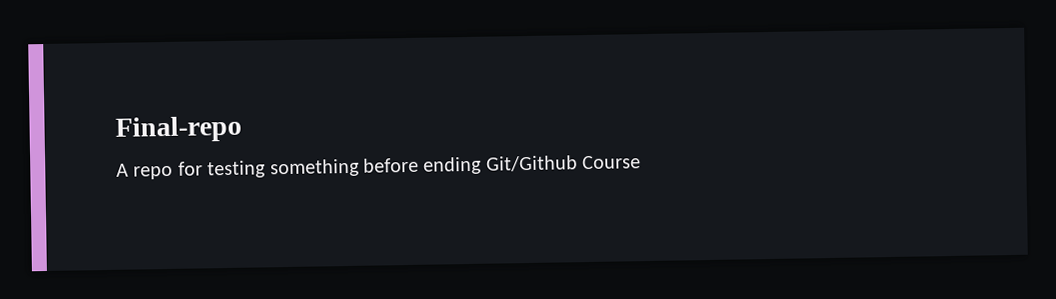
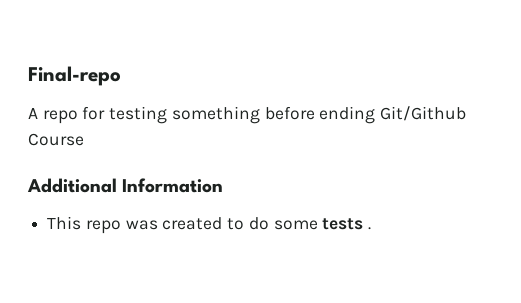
+ Additional Information
+ This repo was created to do some tests .

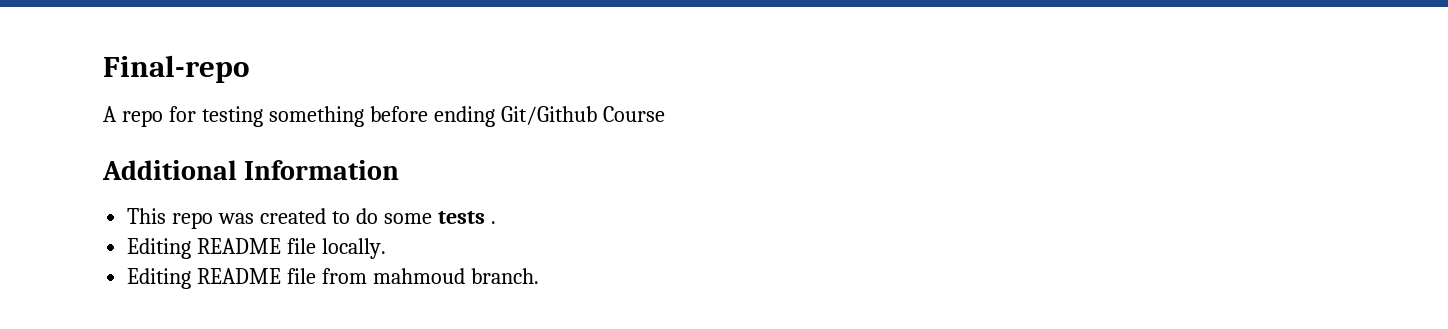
+ Editing README file locally.
+ Editing README file from mahmoud branch.

